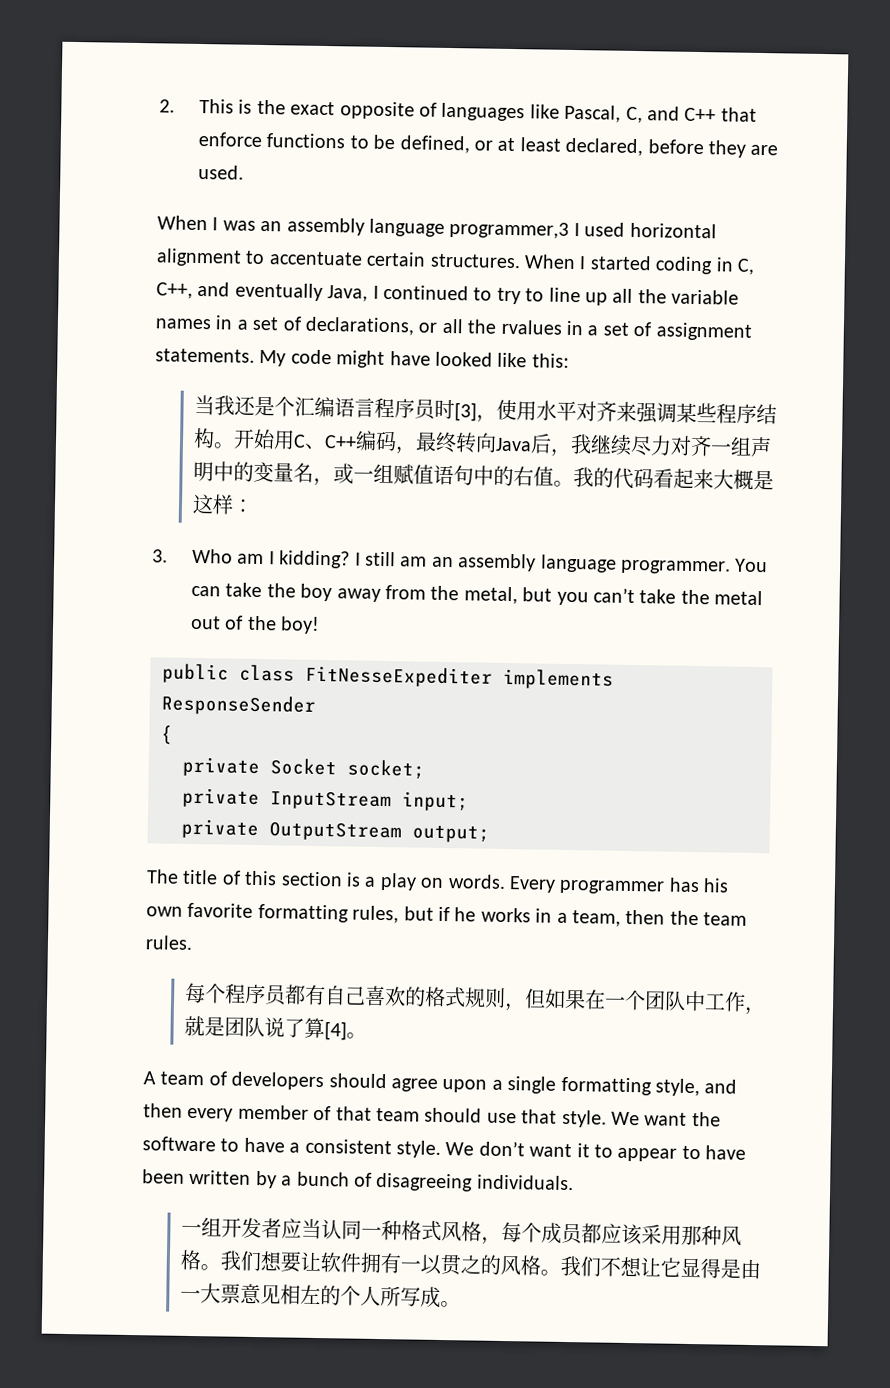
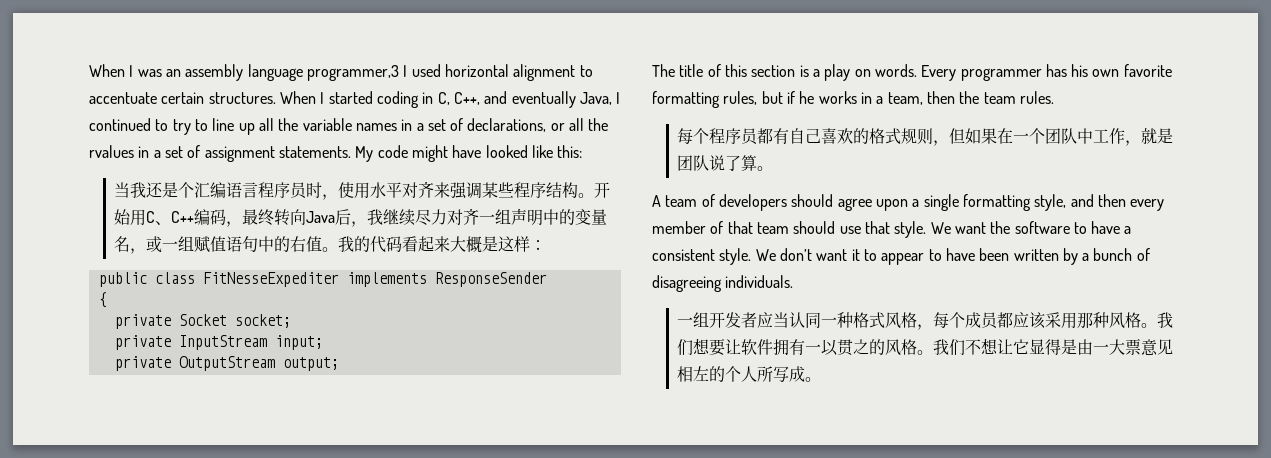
- 2. This is the exact opposite of languages like Pascal, C, and C++ that enforce functions to be defined, or at least declared, before they are used.
- 当我还是个汇编语言程序员时[3]，使用水平对齐来强调某些程序结构。
+ 当我还是个汇编语言程序员时，使用水平对齐来强调某些程序结构。
- 3. Who am I kidding? I still am an assembly language programmer. You can take the boy away from the metal, but you can’t take the metal out of the boy!
- 每个程序员都有自己喜欢的格式规则，但如果在一个团队中工作，就是团队说了算[4]。
+ 每个程序员都有自己喜欢的格式规则，但如果在一个团队中工作，就是团队说了算。

